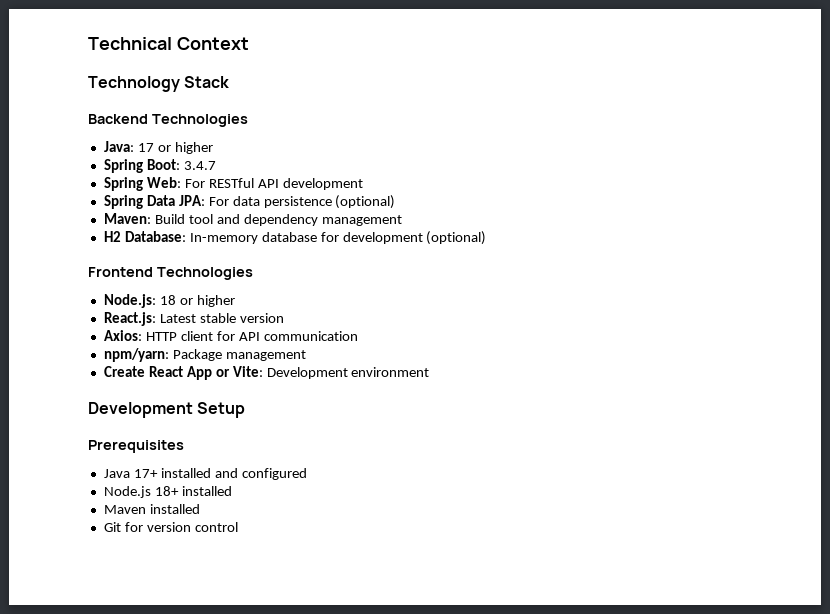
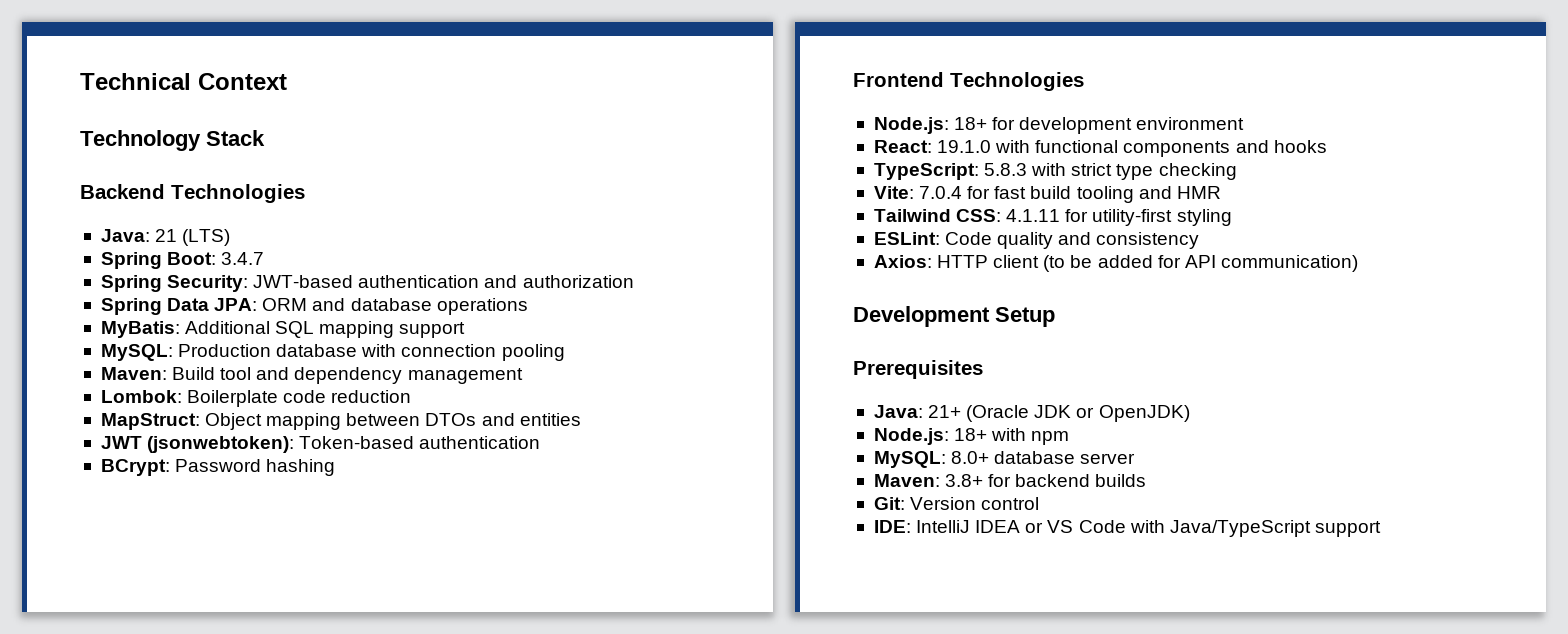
- Java: 17 or higher
+ Java: 21 (LTS)
- Spring Web: For RESTful API development
- Spring Data JPA: For data persistence (optional)
+ Spring Security: JWT-based authentication and authorization
+ Spring Data JPA: ORM and database operations
+ MyBatis: Additional SQL mapping support
+ MySQL: Production database with connection pooling
- H2 Database: In-memory database for development (optional)
+ Lombok: Boilerplate code reduction
+ MapStruct: Object mapping between DTOs and entities
+ JWT (jsonwebtoken): Token-based authentication
+ BCrypt: Password hashing
  Frontend Technologies
- Node.js: 18 or higher
- React.js: Latest stable version
- Axios: HTTP client for API communication
- npm/yarn: Package management
- Create React App or Vite: Development environment
+ Node.js: 18+ for development environment
+ React: 19.1.0 with functional components and hooks
+ TypeScript: 5.8.3 with strict type checking
+ Vite: 7.0.4 for fast build tooling and HMR
+ Tailwind CSS: 4.1.11 for utility-first styling
+ ESLint: Code quality and consistency
+ Axios: HTTP client (to be added for API communication)
  Development Setup
  Prerequisites
- Java 17+ installed and configured
- Node.js 18+ installed
- Maven installed
- Git for version control
+ Java: 21+ (Oracle JDK or OpenJDK)
+ Node.js: 18+ with npm
+ MySQL: 8.0+ database server
+ Maven: 3.8+ for backend builds
+ Git: Version control
+ IDE: IntelliJ IDEA or VS Code with Java/TypeScript support

